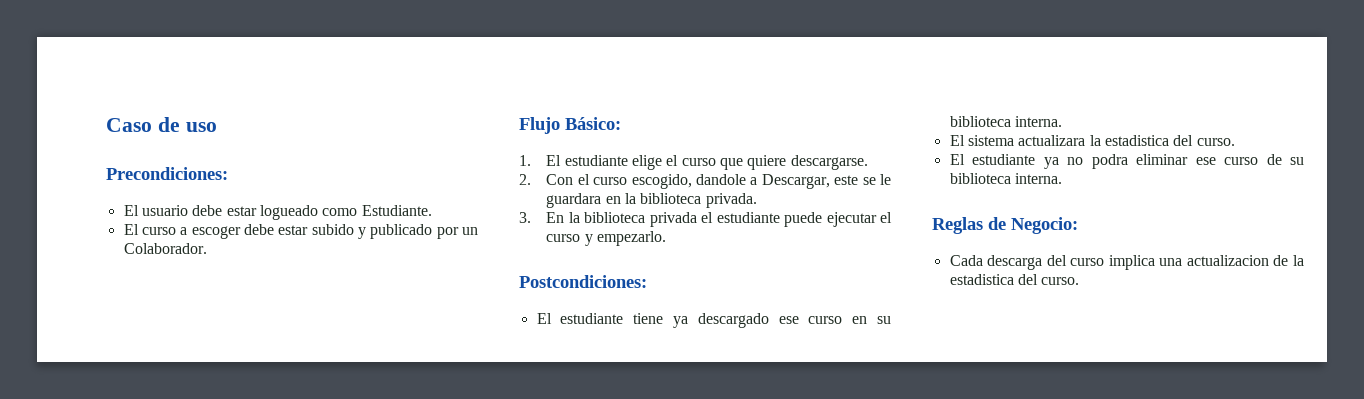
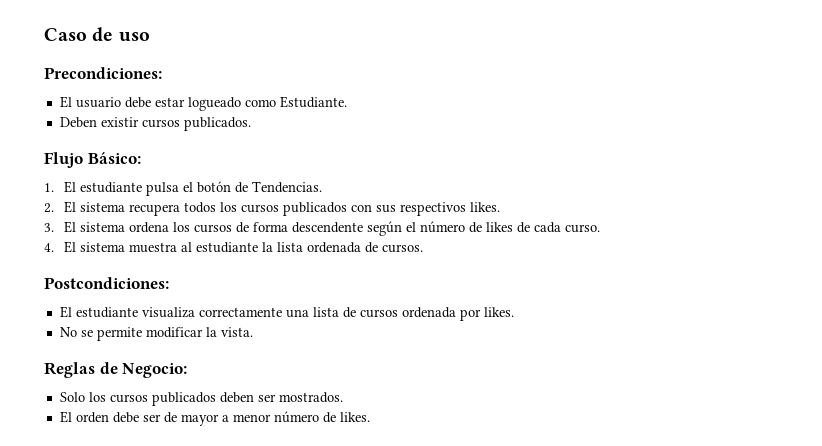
- El curso a escoger debe estar subido y publicado por un Colaborador.
+ Deben existir cursos publicados.
- 1. El estudiante elige el curso que quiere descargarse.
- 2. Con el curso escogido, dandole a Descargar, este se le guardara en la biblioteca privada.
- 3. En la biblioteca privada el estudiante puede ejecutar el curso y empezarlo.
+ 1. El estudiante pulsa el botón de Tendencias.
+ 2. El sistema recupera todos los cursos publicados con sus respectivos likes.
+ 3. El sistema ordena los cursos de forma descendente según el número de likes de cada curso.
+ 4. El sistema muestra al estudiante la lista ordenada de cursos.
  Postcondiciones:
- El estudiante tiene ya descargado ese curso en su biblioteca interna.
- El sistema actualizara la estadistica del curso.
- El estudiante ya no podra eliminar ese curso de su biblioteca interna.
+ El estudiante visualiza correctamente una lista de cursos ordenada por likes.
+ No se permite modificar la vista.
  Reglas de Negocio:
- Cada descarga del curso implica una actualizacion de la estadistica del curso.
+ Solo los cursos publicados deben ser mostrados.
+ El orden debe ser de mayor a menor número de likes.

